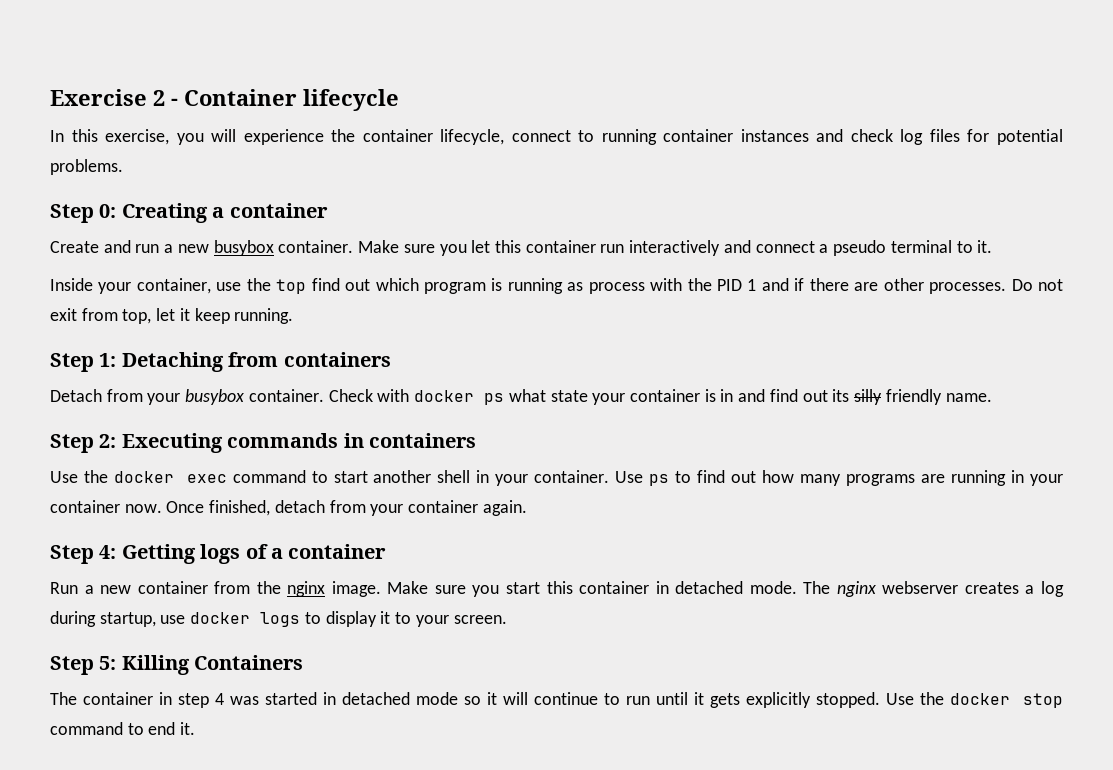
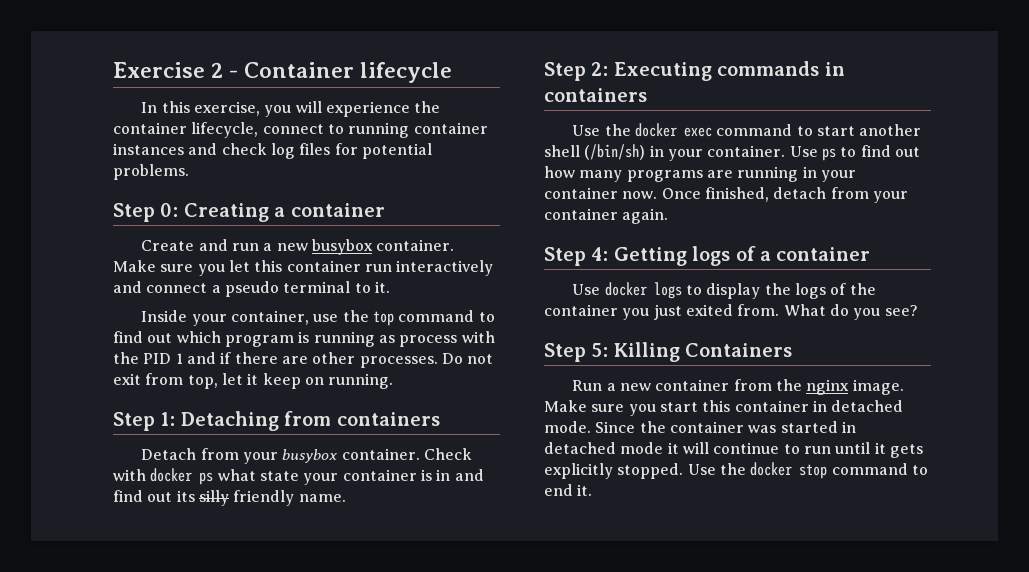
- Inside your container, use the top find out which program is running as process with the PID 1 and if there are other processes.
+ Inside your container, use the top command to find out which program is running as process with the PID 1 and if there are other processes.
- Do not exit from top, let it keep running.
+ Do not exit from top, let it keep on running.
- Use the docker exec command to start another shell in your container.
+ Use the docker exec command to start another shell (/bin/sh) in your container.
+ Use docker logs to display the logs of the container you just exited from. What do you see?
+ Step 5: Killing Containers
- The nginx webserver creates a log during startup, use docker logs to display it to your screen.
- Step 5: Killing Containers
- The container in step 4 was started in detached mode so it will continue to run until it gets explicitly stopped.
+ Since the container was started in detached mode it will continue to run until it gets explicitly stopped.

